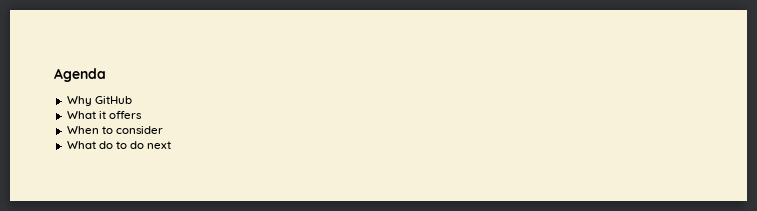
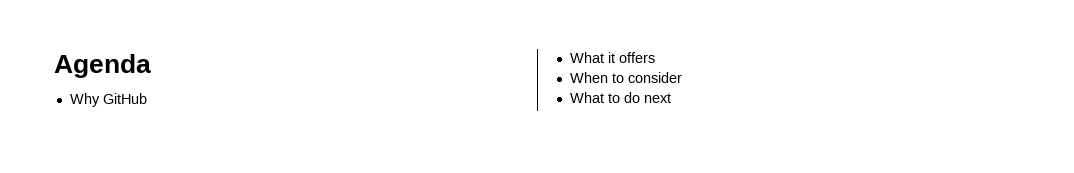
- What do to do next
+ What to do next

